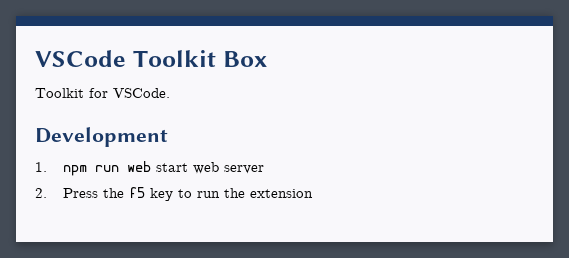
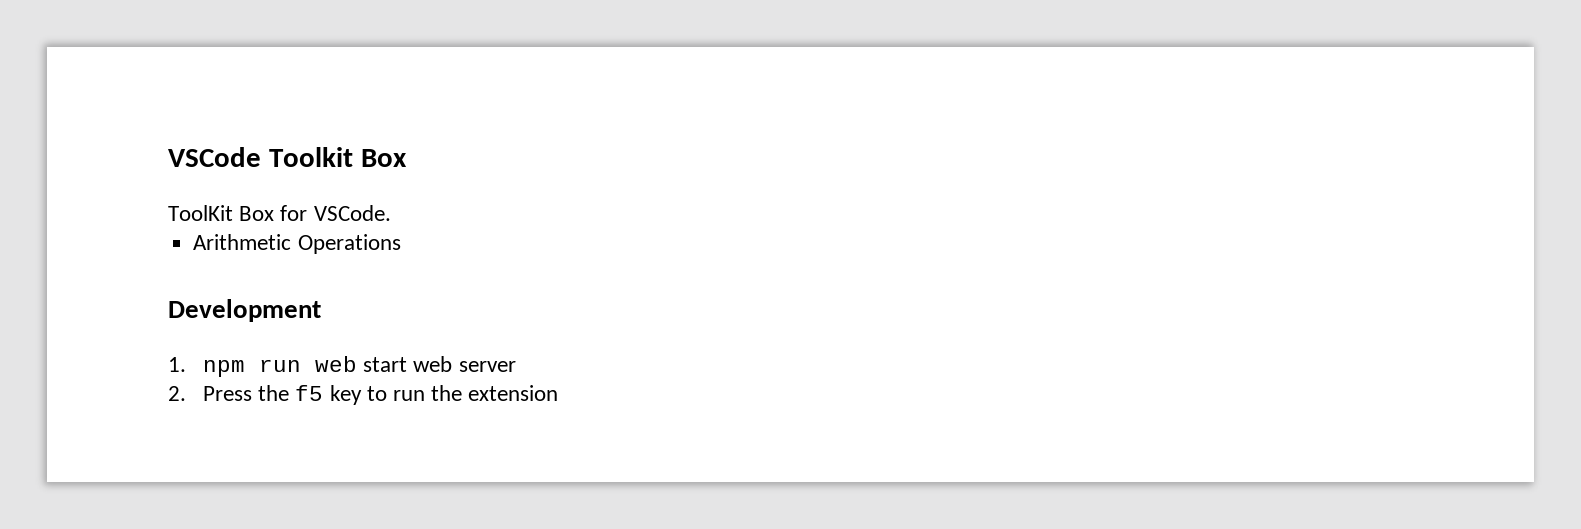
- Toolkit for VSCode.
+ ToolKit Box for VSCode.
+ Arithmetic Operations

